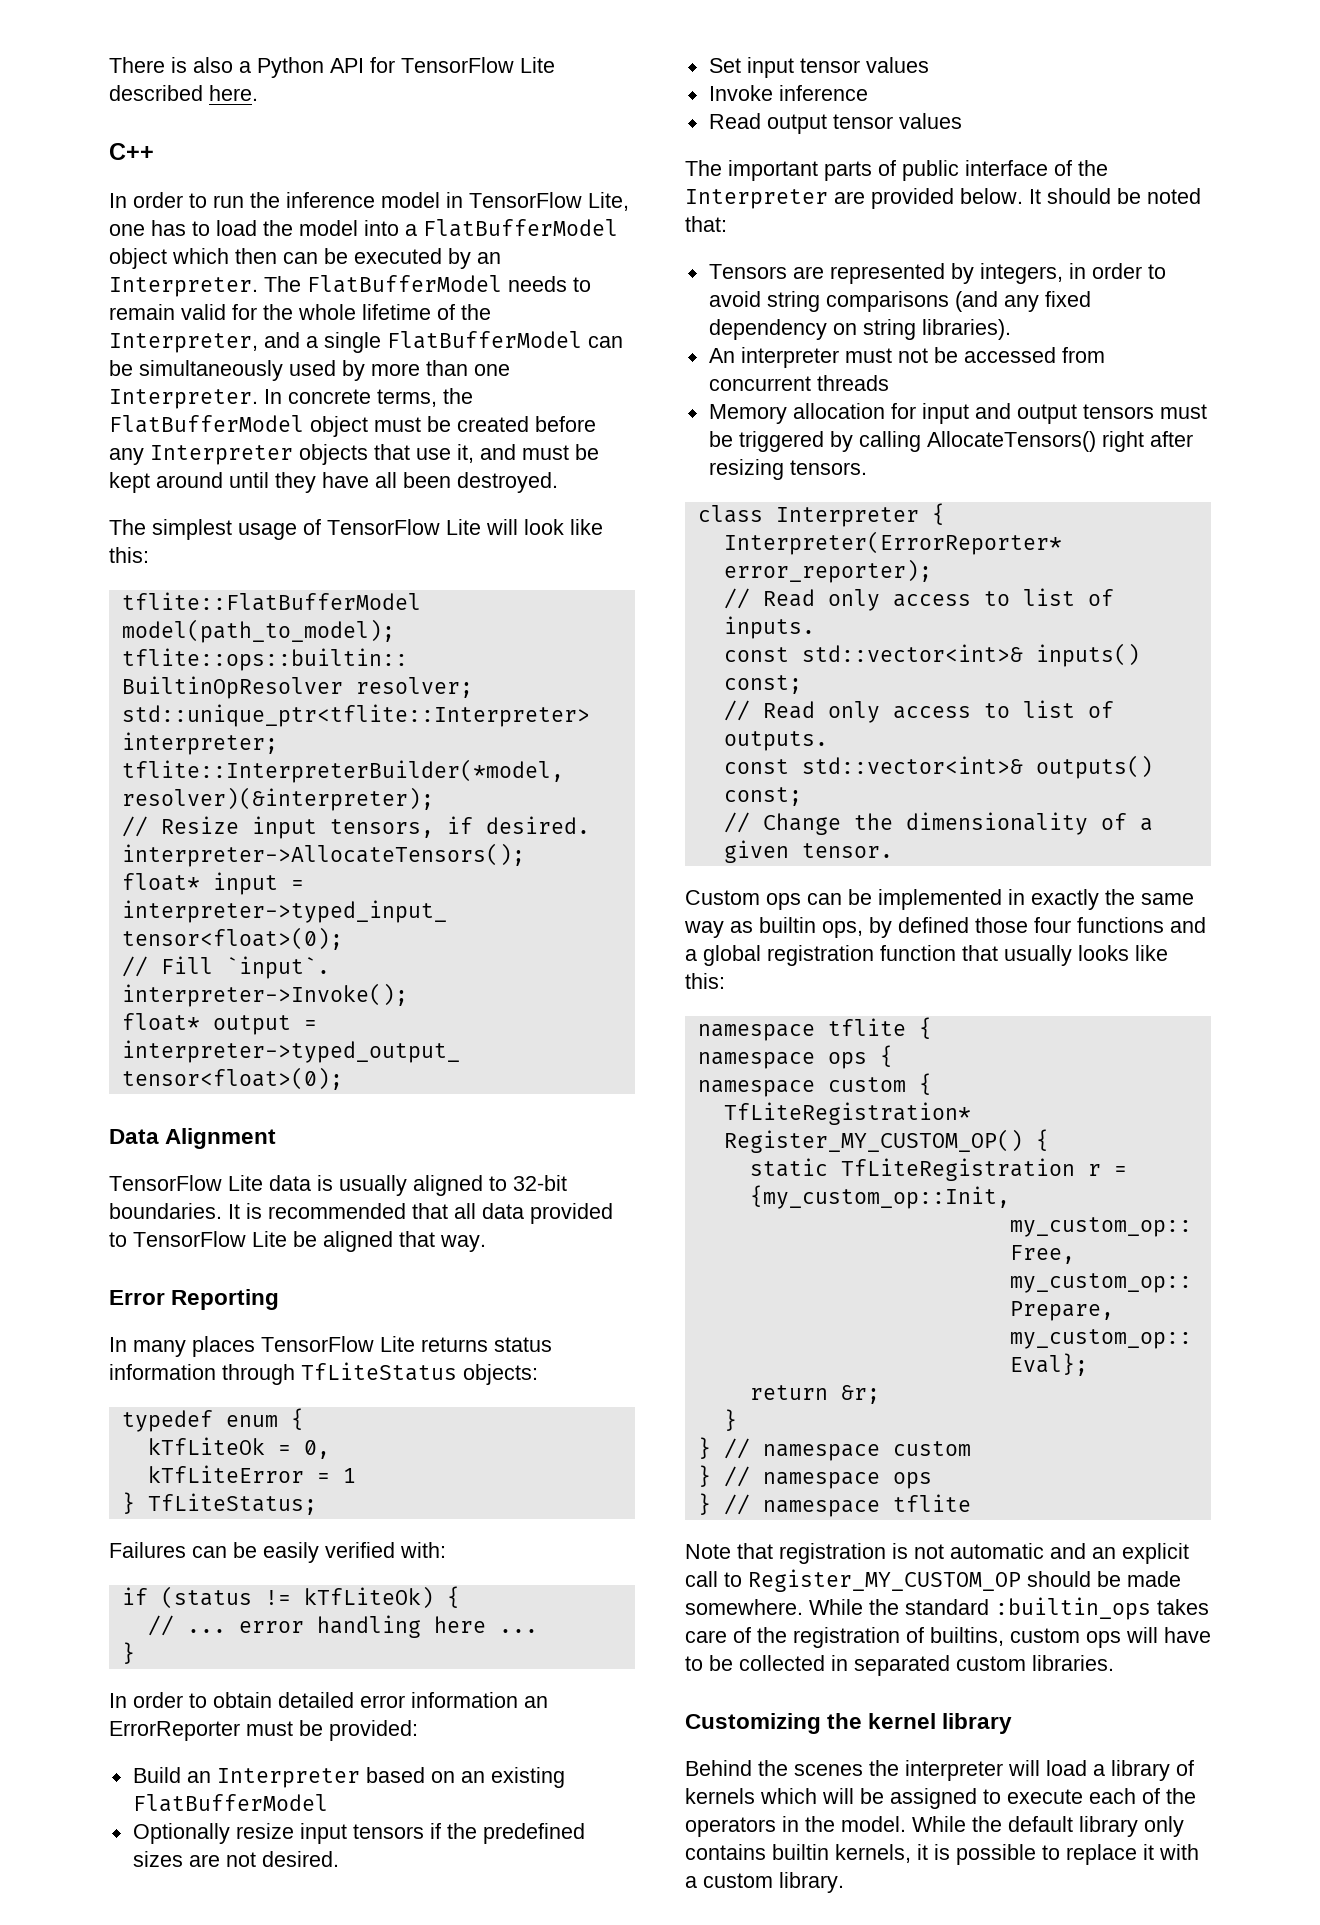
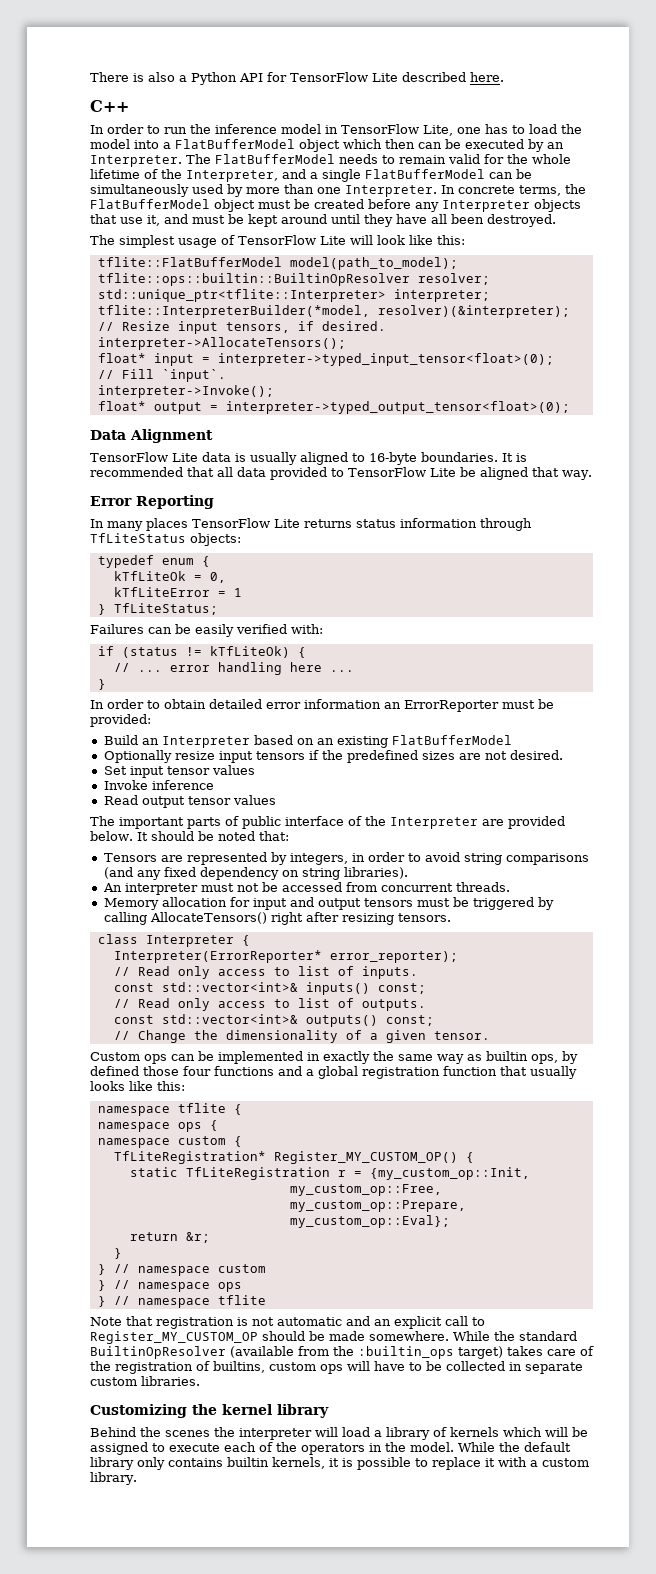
- TensorFlow Lite data is usually aligned to 32-bit boundaries.
+ TensorFlow Lite data is usually aligned to 16-byte boundaries.
- An interpreter must not be accessed from concurrent threads
+ An interpreter must not be accessed from concurrent threads.
- While the standard :builtin_ops takes care of the registration of builtins, custom ops will have to be collected in separated custom libraries.
+ While the standard BuiltinOpResolver (available from the :builtin_ops target) takes care of the registration of builtins, custom ops will have to be collected in separate custom libraries.

